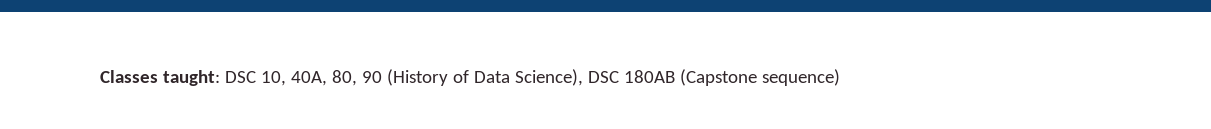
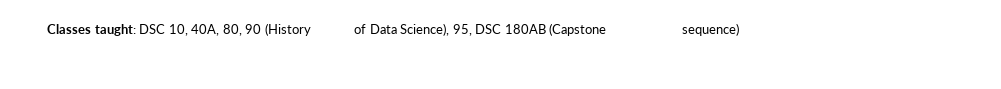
- Classes taught: DSC 10, 40A, 80, 90 (History of Data Science), DSC 180AB (Capstone sequence)
+ Classes taught: DSC 10, 40A, 80, 90 (History of Data Science), 95, DSC 180AB (Capstone sequence)

